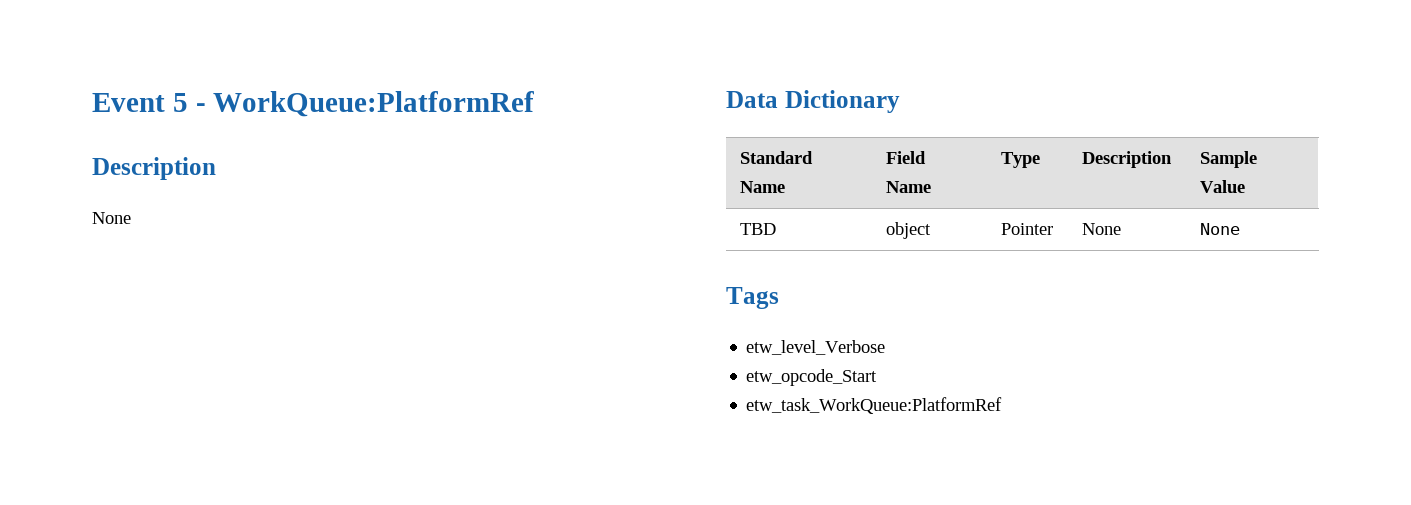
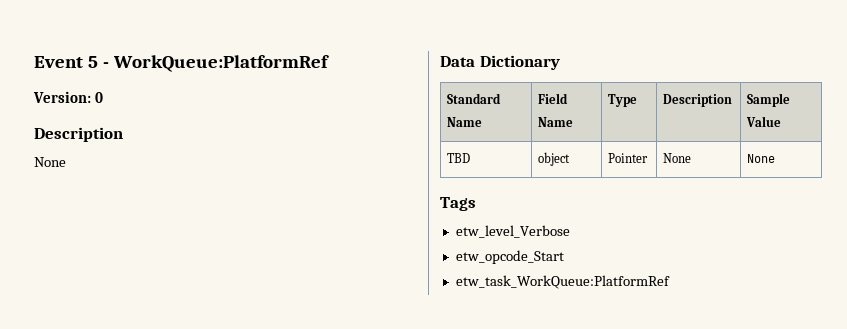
+ Version: 0

